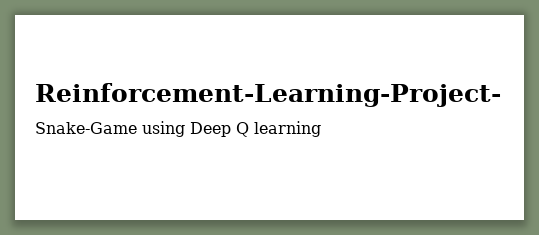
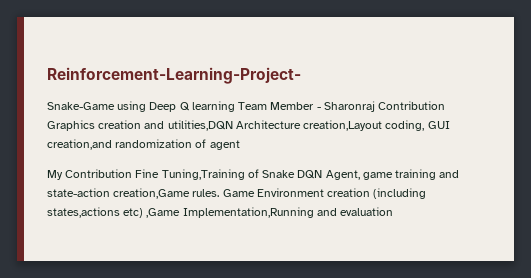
- Snake-Game using Deep Q learning
+ Snake-Game using Deep Q learning Team Member - Sharonraj Contribution Graphics creation and utilities,DQN Architecture creation,Layout coding, GUI creation,and randomization of agent
+ My Contribution Fine Tuning,Training of Snake DQN Agent, game training and state-action creation,Game rules. Game Environment creation (including states,actions etc) ,Game Implementation,Running and evaluation

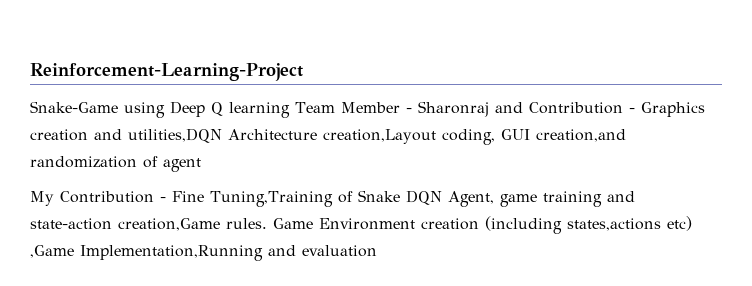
- Reinforcement-Learning-Project-
+ Reinforcement-Learning-Project
- Snake-Game using Deep Q learning Team Member - Sharonraj Contribution Graphics creation and utilities,DQN Architecture creation,Layout coding, GUI creation,and randomization of agent
+ Snake-Game using Deep Q learning Team Member - Sharonraj and Contribution - Graphics creation and utilities,DQN Architecture creation,Layout coding, GUI creation,and randomization of agent
- My Contribution Fine Tuning,Training of Snake DQN Agent, game training and state-action creation,Game rules.
+ My Contribution - Fine Tuning,Training of Snake DQN Agent, game training and state-action creation,Game rules.

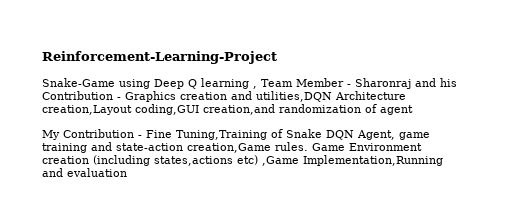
- Snake-Game using Deep Q learning Team Member - Sharonraj and Contribution - Graphics creation and utilities,DQN Architecture creation,Layout coding, GUI creation,and randomization of agent
+ Snake-Game using Deep Q learning , Team Member - Sharonraj and his Contribution - Graphics creation and utilities,DQN Architecture creation,Layout coding,GUI creation,and randomization of agent

